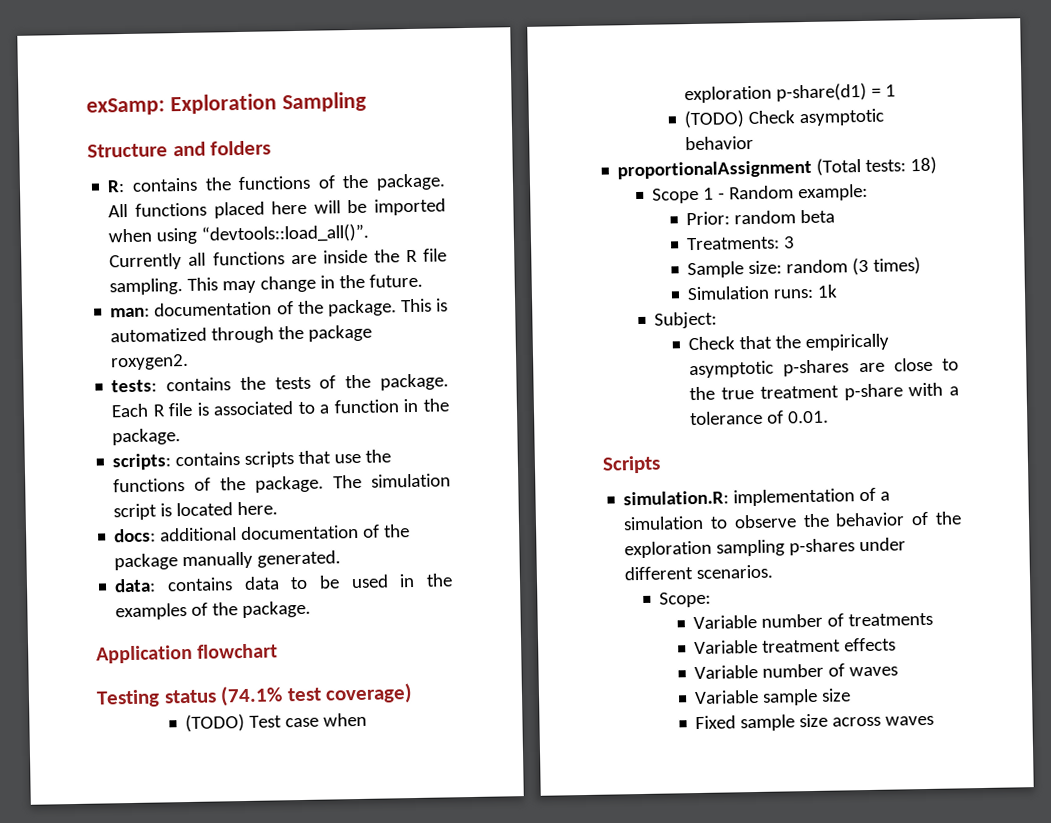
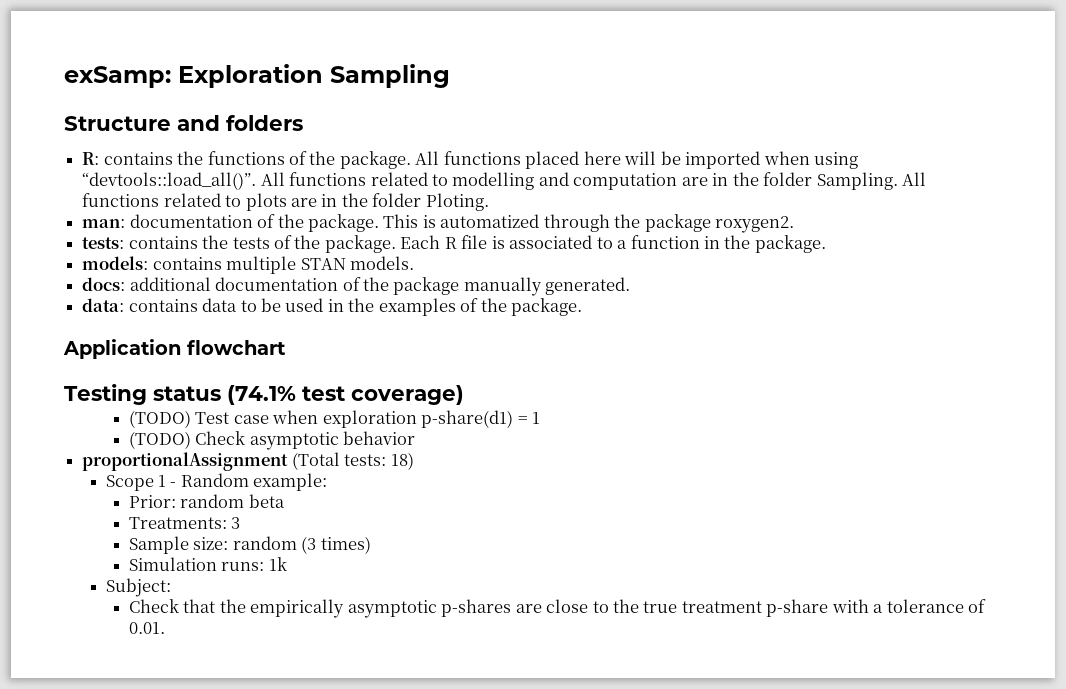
- Currently all functions are inside the R file sampling. This may change in the future.
+ All functions related to modelling and computation are in the folder Sampling. All functions related to plots are in the folder Ploting.
- scripts: contains scripts that use the functions of the package. The simulation script is located here.
+ models: contains multiple STAN models.
- Scripts
- simulation.R: implementation of a simulation to observe the behavior of the exploration sampling p-shares under different scenarios.
- Scope:
- Variable number of treatments
- Variable treatment effects
- Variable number of waves
- Variable sample size
- Fixed sample size across waves

